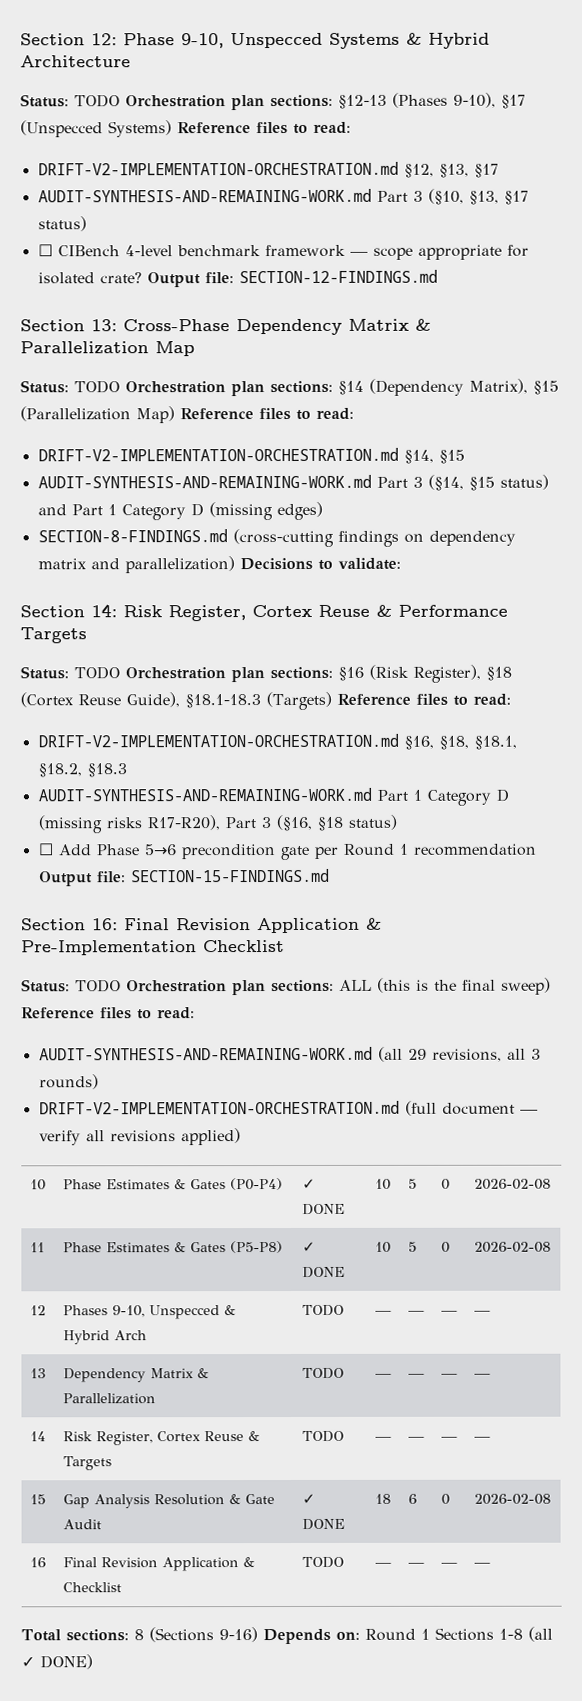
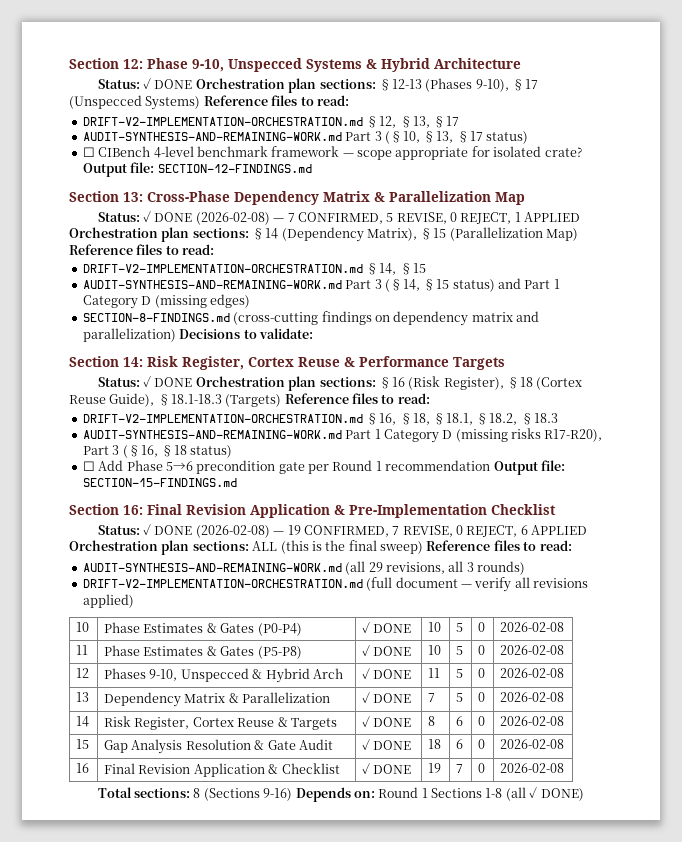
- Status: TODO Orchestration plan sections: §12-13 (Phases 9-10), §17 (Unspecced Systems) Reference files to read:
+ Status: ✓ DONE Orchestration plan sections: §12-13 (Phases 9-10), §17 (Unspecced Systems) Reference files to read:
- Status: TODO Orchestration plan sections: §14 (Dependency Matrix), §15 (Parallelization Map) Reference files to read:
+ Status: ✓ DONE (2026-02-08) — 7 CONFIRMED, 5 REVISE, 0 REJECT, 1 APPLIED Orchestration plan sections: §14 (Dependency Matrix), §15 (Parallelization Map) Reference files to read:
- Status: TODO Orchestration plan sections: §16 (Risk Register), §18 (Cortex Reuse Guide), §18.1-18.3 (Targets) Reference files to read:
+ Status: ✓ DONE Orchestration plan sections: §16 (Risk Register), §18 (Cortex Reuse Guide), §18.1-18.3 (Targets) Reference files to read:
- Status: TODO Orchestration plan sections: ALL (this is the final sweep) Reference files to read:
+ Status: ✓ DONE (2026-02-08) — 19 CONFIRMED, 7 REVISE, 0 REJECT, 6 APPLIED Orchestration plan sections: ALL (this is the final sweep) Reference files to read:
- 12 | Phases 9-10, Unspecced & Hybrid Arch | TODO | — | — | — | —
+ 12 | Phases 9-10, Unspecced & Hybrid Arch | ✓ DONE | 11 | 5 | 0 | 2026-02-08
- 13 | Dependency Matrix & Parallelization | TODO | — | — | — | —
+ 13 | Dependency Matrix & Parallelization | ✓ DONE | 7 | 5 | 0 | 2026-02-08
- 14 | Risk Register, Cortex Reuse & Targets | TODO | — | — | — | —
+ 14 | Risk Register, Cortex Reuse & Targets | ✓ DONE | 8 | 6 | 0 | 2026-02-08
- 16 | Final Revision Application & Checklist | TODO | — | — | — | —
+ 16 | Final Revision Application & Checklist | ✓ DONE | 19 | 7 | 0 | 2026-02-08

